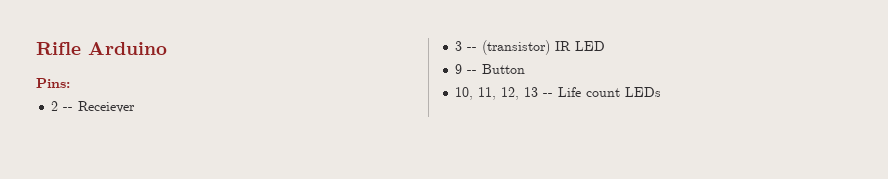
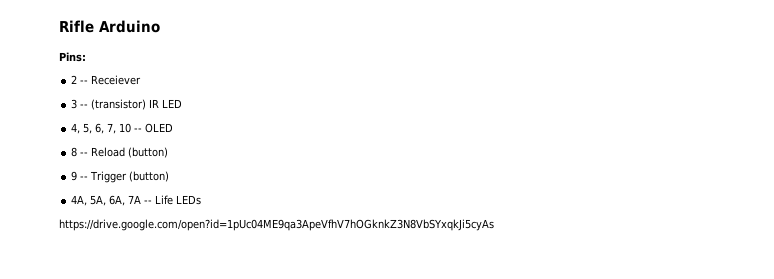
- 9 -- Button
- 10, 11, 12, 13 -- Life count LEDs
+ 4, 5, 6, 7, 10 -- OLED
+ 8 -- Reload (button)
+ 9 -- Trigger (button)
+ 4A, 5A, 6A, 7A -- Life LEDs
+ https://drive.google.com/open?id=1pUc04ME9qa3ApeVfhV7hOGknkZ3N8VbSYxqkJi5cyAs

